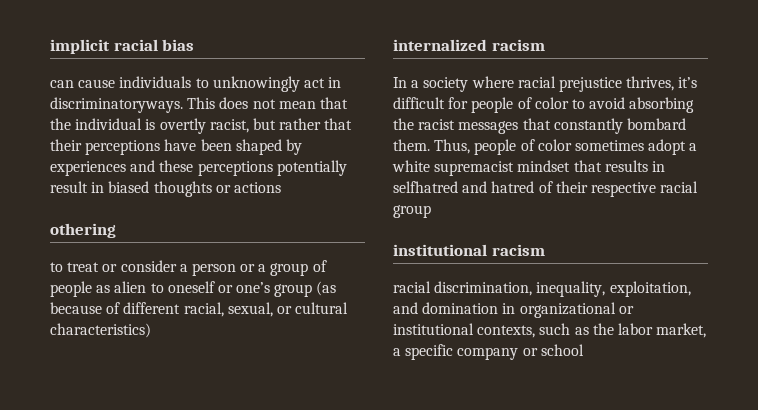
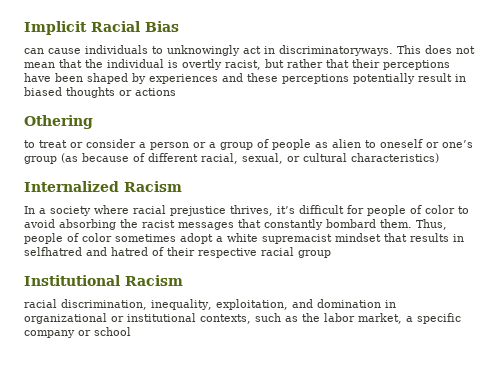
- implicit racial bias
+ Implicit Racial Bias
- othering
+ Othering
- internalized racism
+ Internalized Racism
- institutional racism
+ Institutional Racism

